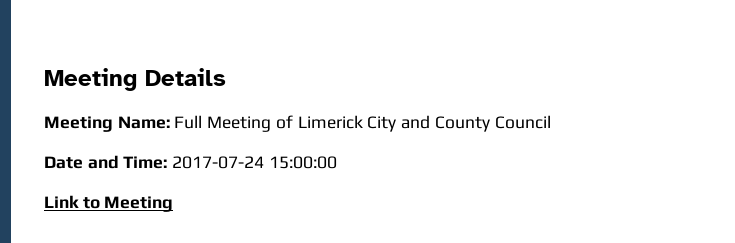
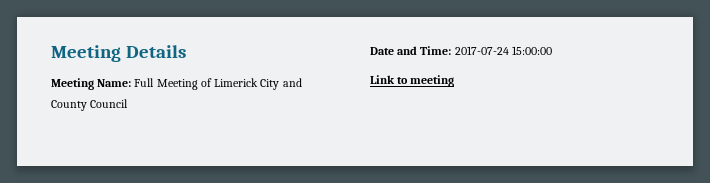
- Link to Meeting
+ Link to meeting

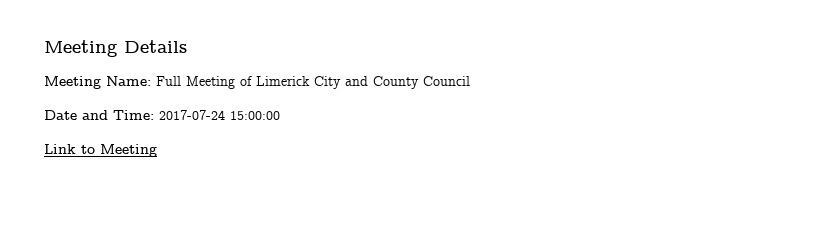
- Link to meeting
+ Link to Meeting

